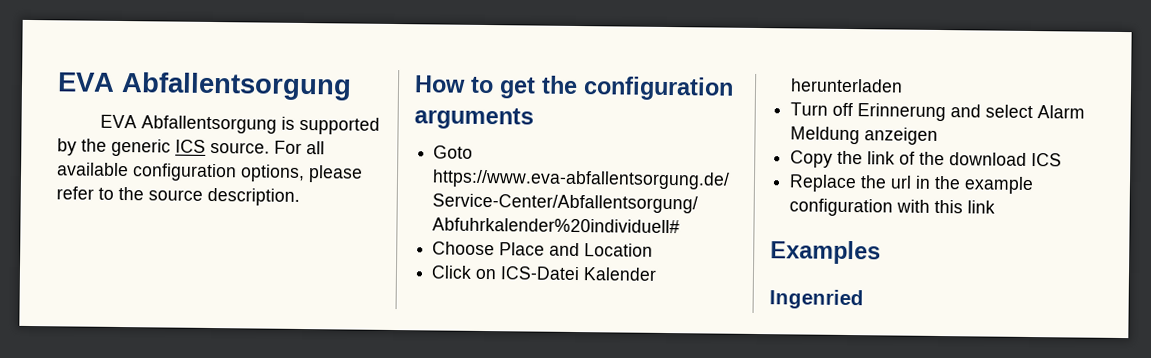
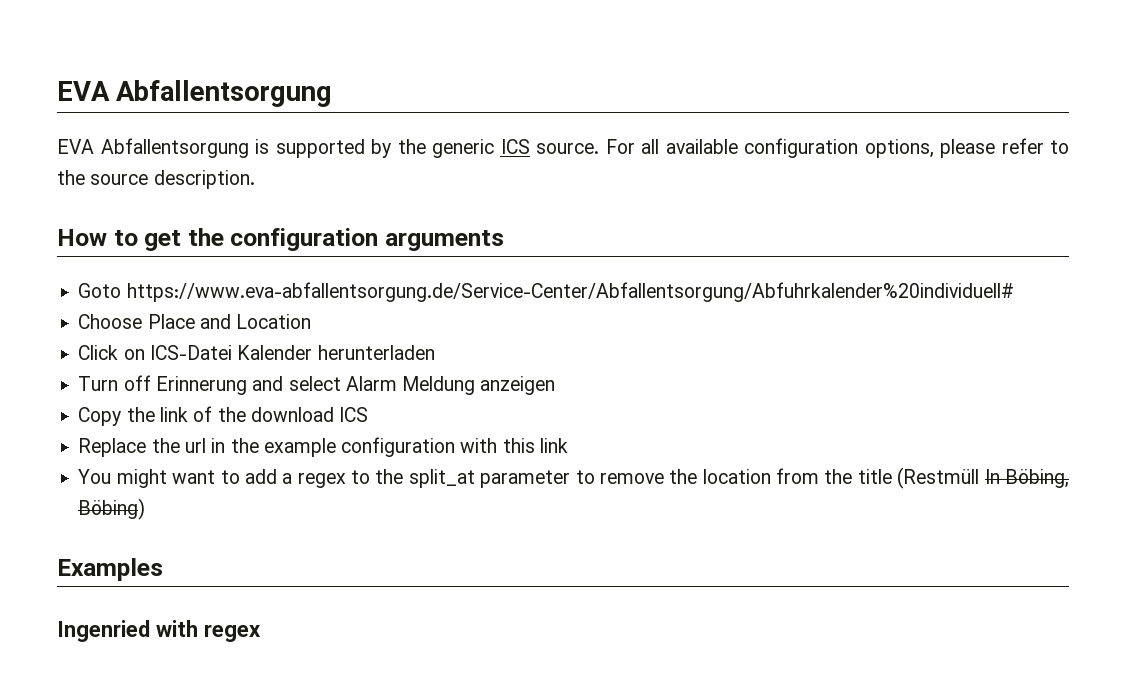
+ You might want to add a regex to the split_at parameter to remove the location from the title (Restmüll In Böbing, Böbing)
- Ingenried
+ Ingenried with regex

